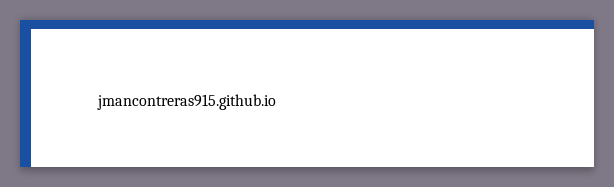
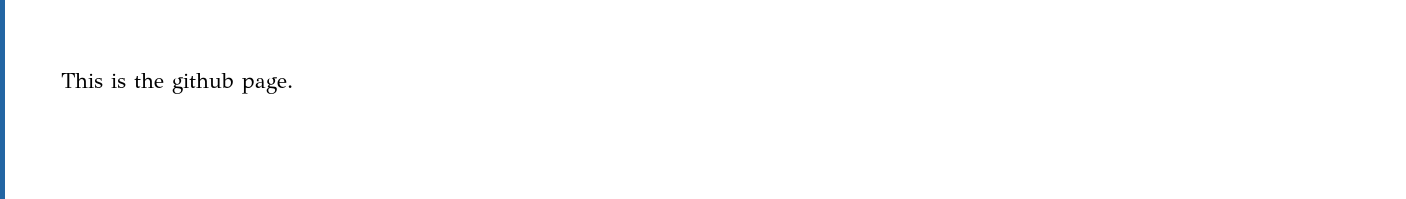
- jmancontreras915.github.io
+ This is the github page.

